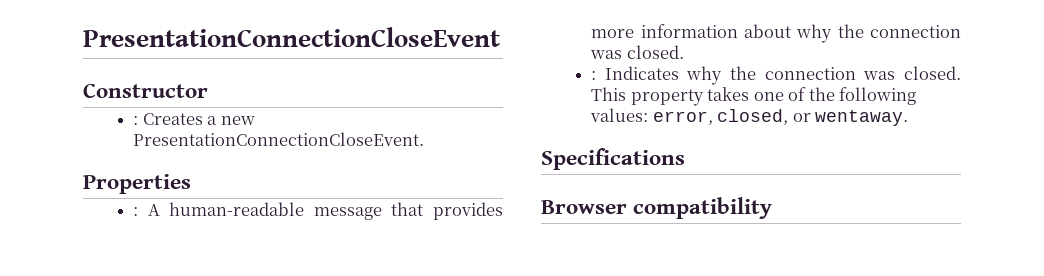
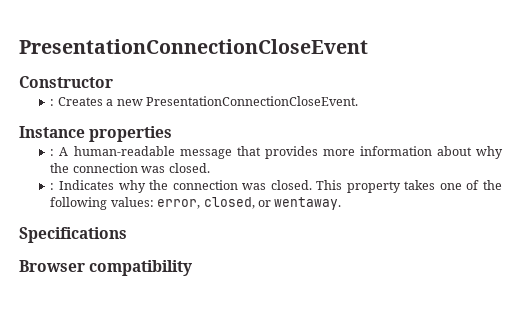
- Properties
+ Instance properties

